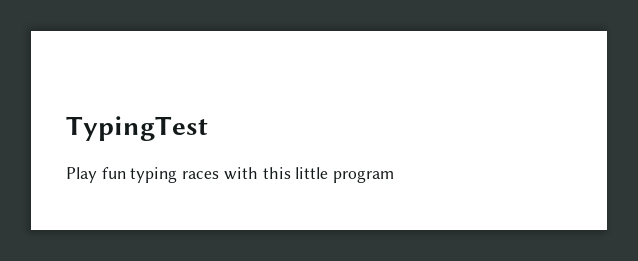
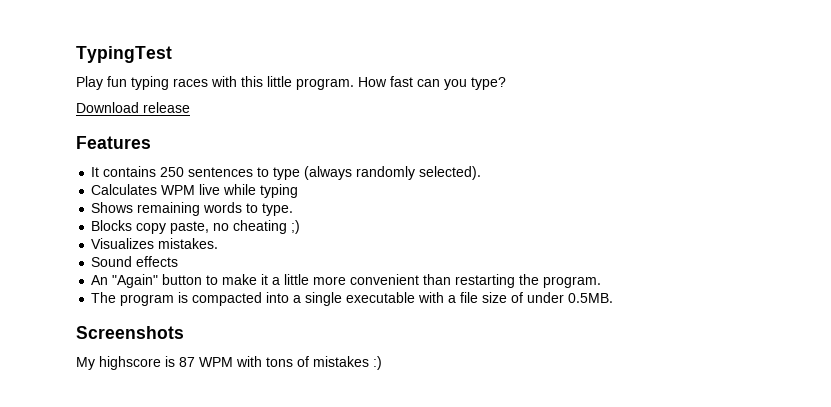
- Play fun typing races with this little program
+ Play fun typing races with this little program. How fast can you type?
+ Download release
+ Features
+ It contains 250 sentences to type (always randomly selected).
+ Calculates WPM live while typing
+ Shows remaining words to type.
+ Blocks copy paste, no cheating ;)
+ Visualizes mistakes.
+ Sound effects
+ An "Again" button to make it a little more convenient than restarting the program.
+ The program is compacted into a single executable with a file size of under 0.5MB.
+ Screenshots
+ My highscore is 87 WPM with tons of mistakes :)

